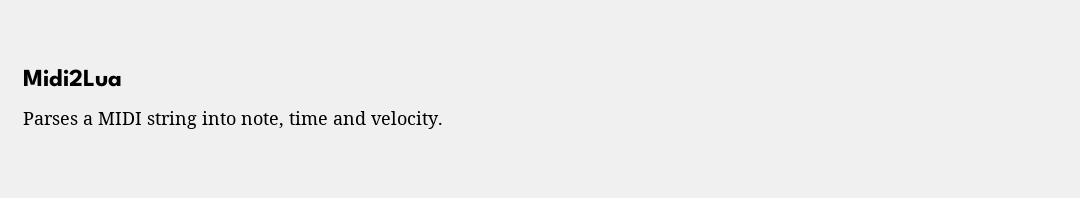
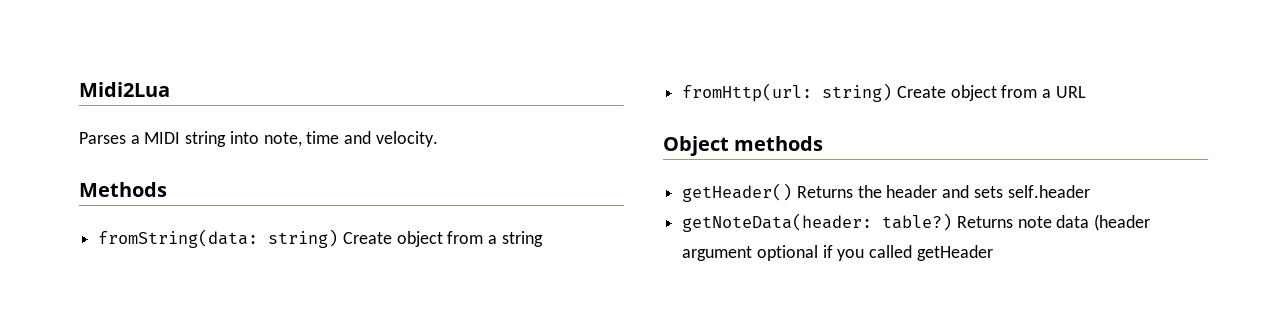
+ Methods
+ fromString(data: string) Create object from a string
+ fromHttp(url: string) Create object from a URL
+ Object methods
+ getHeader() Returns the header and sets self.header
+ getNoteData(header: table?) Returns note data (header argument optional if you called getHeader

